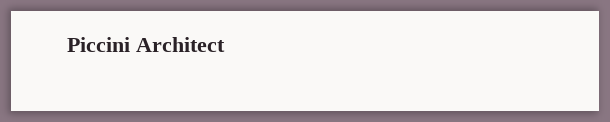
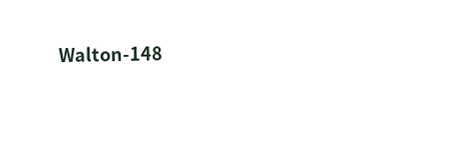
- Piccini Architect
+ Walton-148

